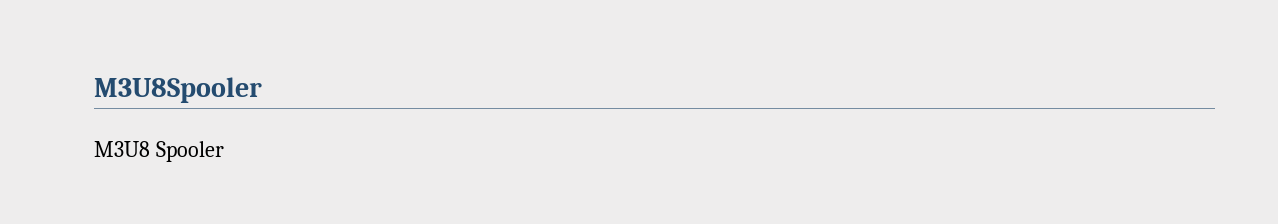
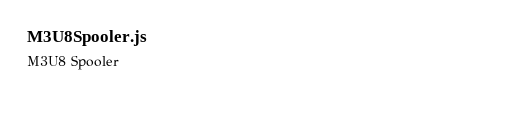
- M3U8Spooler
+ M3U8Spooler.js

